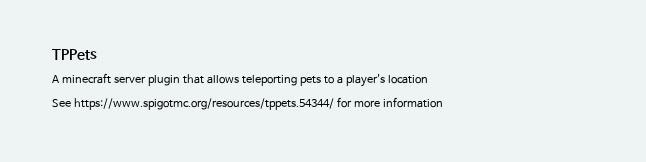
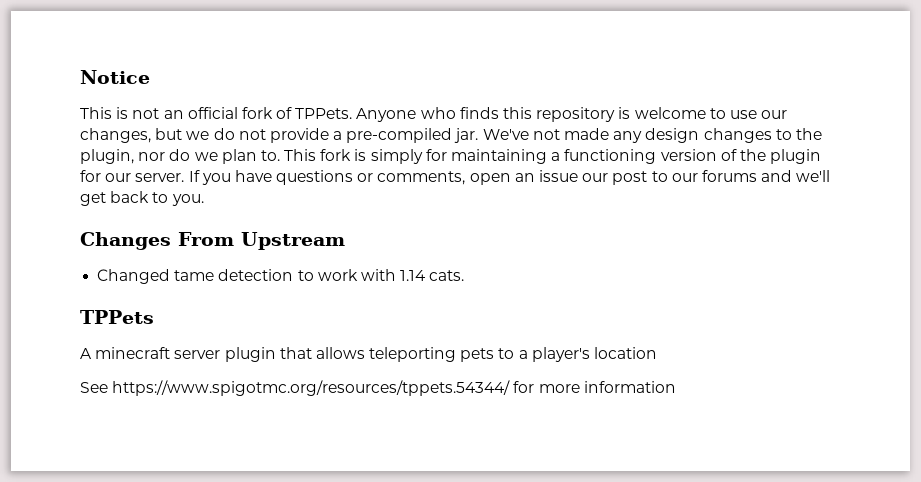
+ Notice
+ This is not an official fork of TPPets. Anyone who finds this repository is welcome to use our changes, but we do not provide a pre-compiled jar. We've not made any design changes to the plugin, nor do we plan to. This fork is simply for maintaining a functioning version of the plugin for our server. If you have questions or comments, open an issue our post to our forums and we'll get back to you.
+ Changes From Upstream
+ Changed tame detection to work with 1.14 cats.

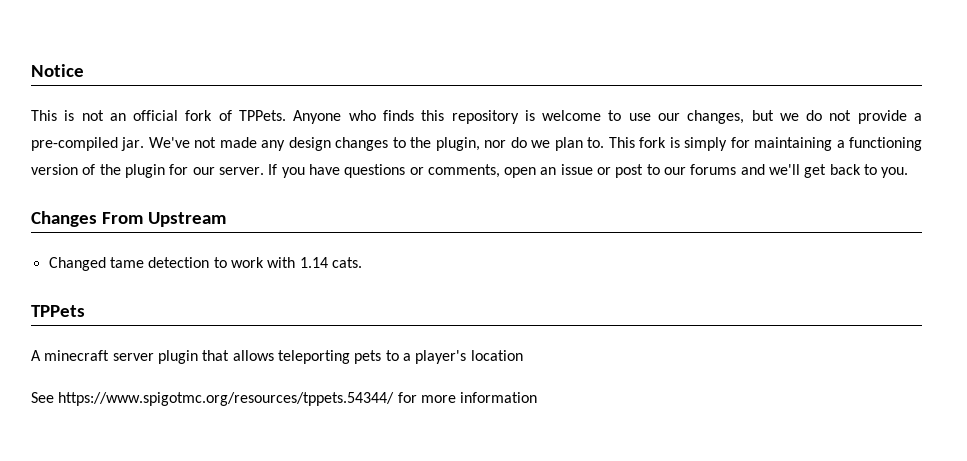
- If you have questions or comments, open an issue our post to our forums and we'll get back to you.
+ If you have questions or comments, open an issue or post to our forums and we'll get back to you.

